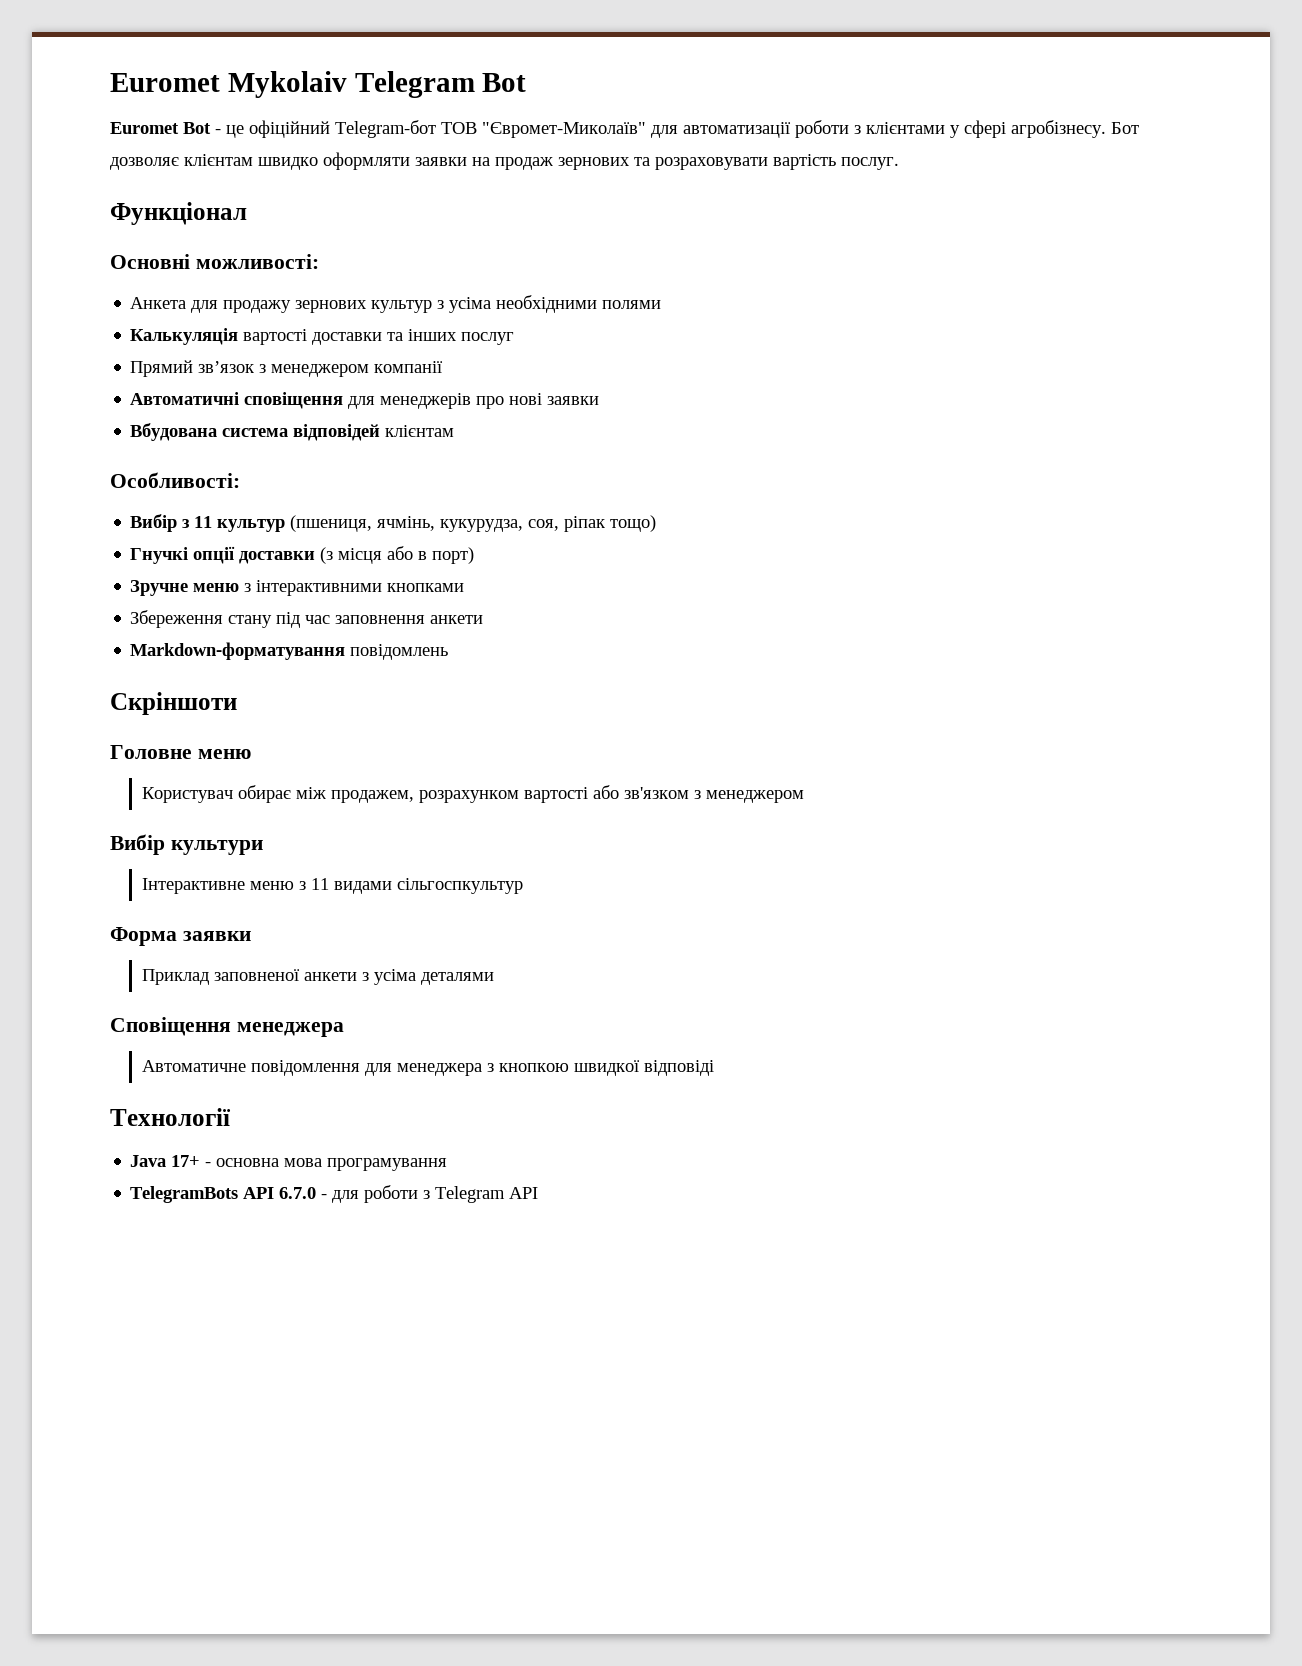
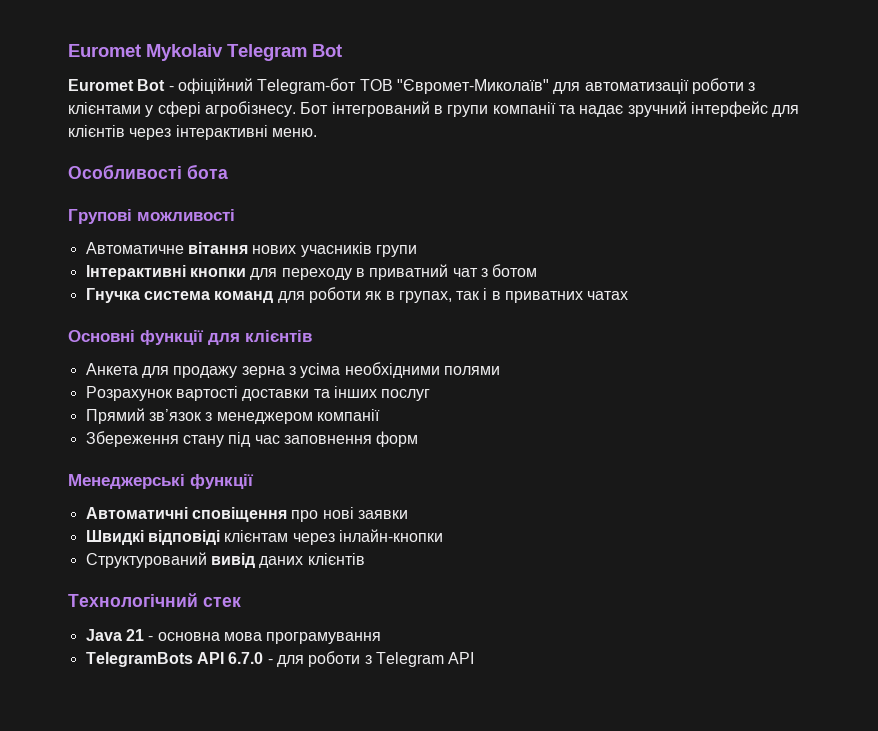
- Euromet Bot - це офіційний Telegram-бот ТОВ "Євромет-Миколаїв" для автоматизації роботи з клієнтами у сфері агробізнесу.
+ Euromet Bot - офіційний Telegram-бот ТОВ "Євромет-Миколаїв" для автоматизації роботи з клієнтами у сфері агробізнесу.
- Бот дозволяє клієнтам швидко оформляти заявки на продаж зернових та розраховувати вартість послуг.
- Функціонал
- Основні можливості:
+ Бот інтегрований в групи компанії та надає зручний інтерфейс для клієнтів через інтерактивні меню.
+ Особливості бота
+ Групові можливості
+ Автоматичне вітання нових учасників групи
+ Інтерактивні кнопки для переходу в приватний чат з ботом
+ Гнучка система команд для роботи як в групах, так і в приватних чатах
+ Основні функції для клієнтів
- Анкета для продажу зернових культур з усіма необхідними полями
+ Анкета для продажу зерна з усіма необхідними полями
- Калькуляція вартості доставки та інших послуг
+ Розрахунок вартості доставки та інших послуг
- Автоматичні сповіщення для менеджерів про нові заявки
- Вбудована система відповідей клієнтам
- Особливості:
- Вибір з 11 культур (пшениця, ячмінь, кукурудза, соя, ріпак тощо)
- Гнучкі опції доставки (з місця або в порт)
- Зручне меню з інтерактивними кнопками
- Збереження стану під час заповнення анкети
- Markdown-форматування повідомлень
- Скріншоти
- Головне меню
- Користувач обирає між продажем, розрахунком вартості або зв'язком з менеджером
- Вибір культури
- Інтерактивне меню з 11 видами сільгоспкультур
- Форма заявки
- Приклад заповненої анкети з усіма деталями
- Сповіщення менеджера
- Автоматичне повідомлення для менеджера з кнопкою швидкої відповіді
- Технології
+ Збереження стану під час заповнення форм
+ Менеджерські функції
+ Автоматичні сповіщення про нові заявки
+ Швидкі відповіді клієнтам через інлайн-кнопки
+ Структурований вивід даних клієнтів
+ Технологічний стек
- Java 17+ - основна мова програмування
+ Java 21 - основна мова програмування

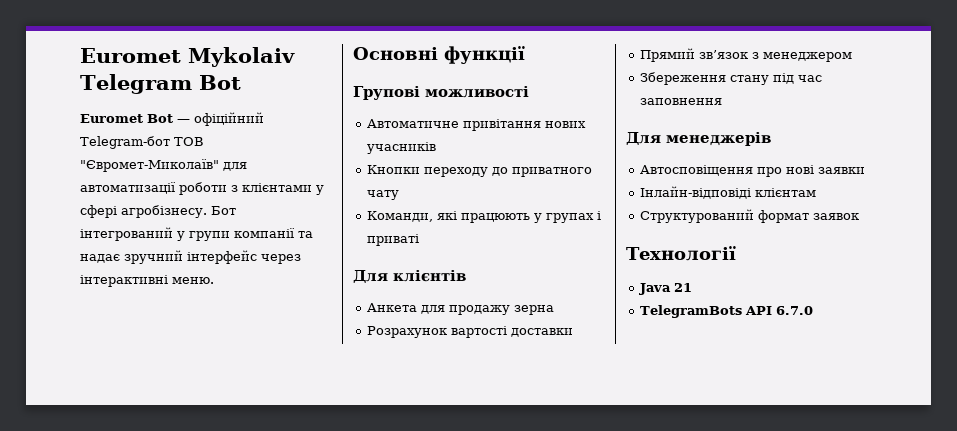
- Euromet Bot - офіційний Telegram-бот ТОВ "Євромет-Миколаїв" для автоматизації роботи з клієнтами у сфері агробізнесу.
+ Euromet Bot — офіційний Telegram-бот ТОВ "Євромет-Миколаїв" для автоматизації роботи з клієнтами у сфері агробізнесу.
- Бот інтегрований в групи компанії та надає зручний інтерфейс для клієнтів через інтерактивні меню.
+ Бот інтегрований у групи компанії та надає зручний інтерфейс через інтерактивні меню.
- Особливості бота
+ Основні функції
- Автоматичне вітання нових учасників групи
- Інтерактивні кнопки для переходу в приватний чат з ботом
- Гнучка система команд для роботи як в групах, так і в приватних чатах
- Основні функції для клієнтів
+ Автоматичне привітання нових учасників
+ Кнопки переходу до приватного чату
+ Команди, які працюють у групах і приваті
+ Для клієнтів
- Анкета для продажу зерна з усіма необхідними полями
+ Анкета для продажу зерна
- Розрахунок вартості доставки та інших послуг
+ Розрахунок вартості доставки
- Прямий зв’язок з менеджером компанії
+ Прямий зв’язок з менеджером
- Збереження стану під час заповнення форм
- Менеджерські функції
- Автоматичні сповіщення про нові заявки
+ Збереження стану під час заповнення
+ Для менеджерів
+ Автосповіщення про нові заявки
- Швидкі відповіді клієнтам через інлайн-кнопки
+ Інлайн-відповіді клієнтам
- Структурований вивід даних клієнтів
- Технологічний стек
- Java 21 - основна мова програмування
- TelegramBots API 6.7.0 - для роботи з Telegram API
+ Структурований формат заявок
+ Технології
+ Java 21
+ TelegramBots API 6.7.0

